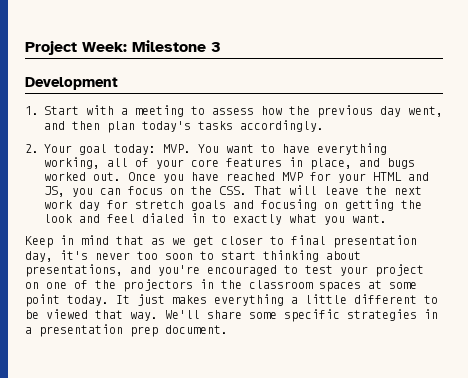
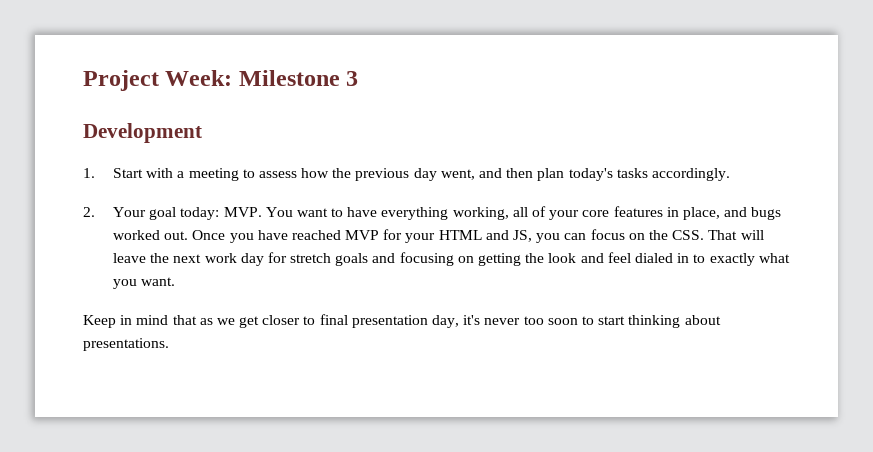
- Keep in mind that as we get closer to final presentation day, it's never too soon to start thinking about presentations, and you're encouraged to test your project on one of the projectors in the classroom spaces at some point today. It just makes everything a little different to be viewed that way. We'll share some specific strategies in a presentation prep document.
+ Keep in mind that as we get closer to final presentation day, it's never too soon to start thinking about presentations.

